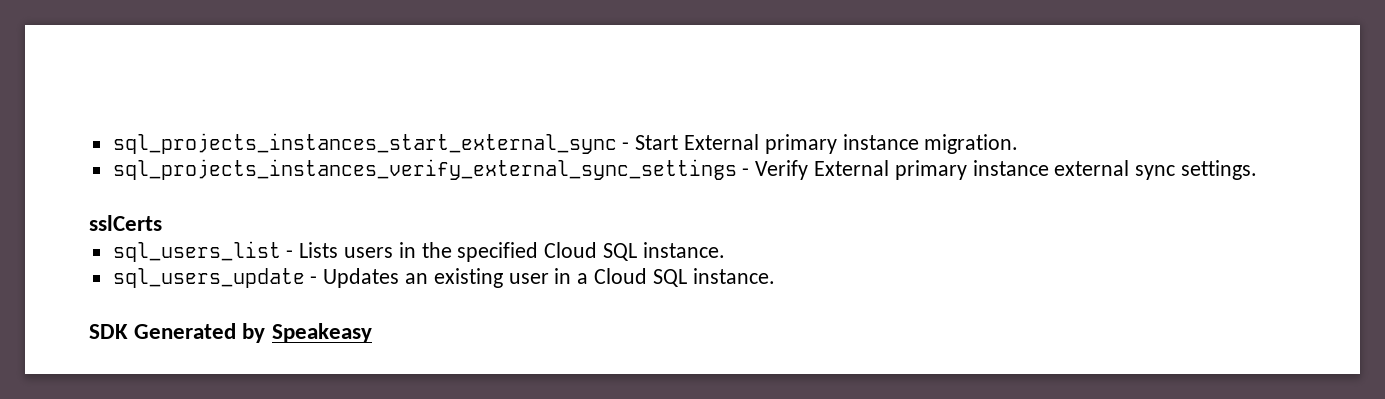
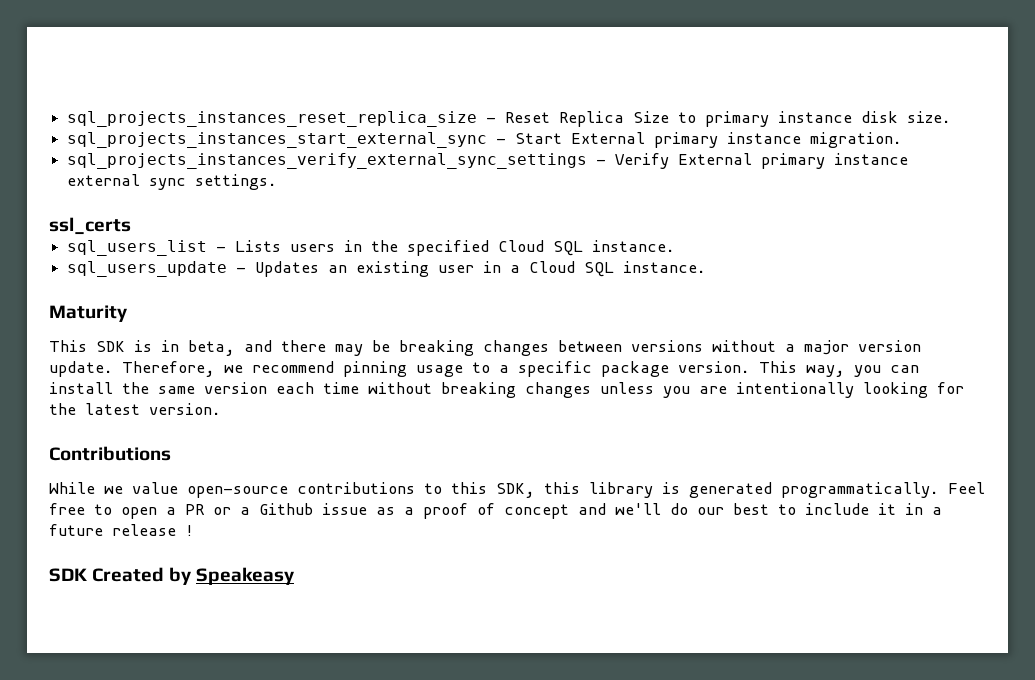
+ sql_projects_instances_reset_replica_size - Reset Replica Size to primary instance disk size.
- sslCerts
+ ssl_certs
- SDK Generated by Speakeasy
+ Maturity
+ This SDK is in beta, and there may be breaking changes between versions without a major version update. Therefore, we recommend pinning usage to a specific package version. This way, you can install the same version each time without breaking changes unless you are intentionally looking for the latest version.
+ Contributions
+ While we value open-source contributions to this SDK, this library is generated programmatically. Feel free to open a PR or a Github issue as a proof of concept and we'll do our best to include it in a future release !
+ SDK Created by Speakeasy

